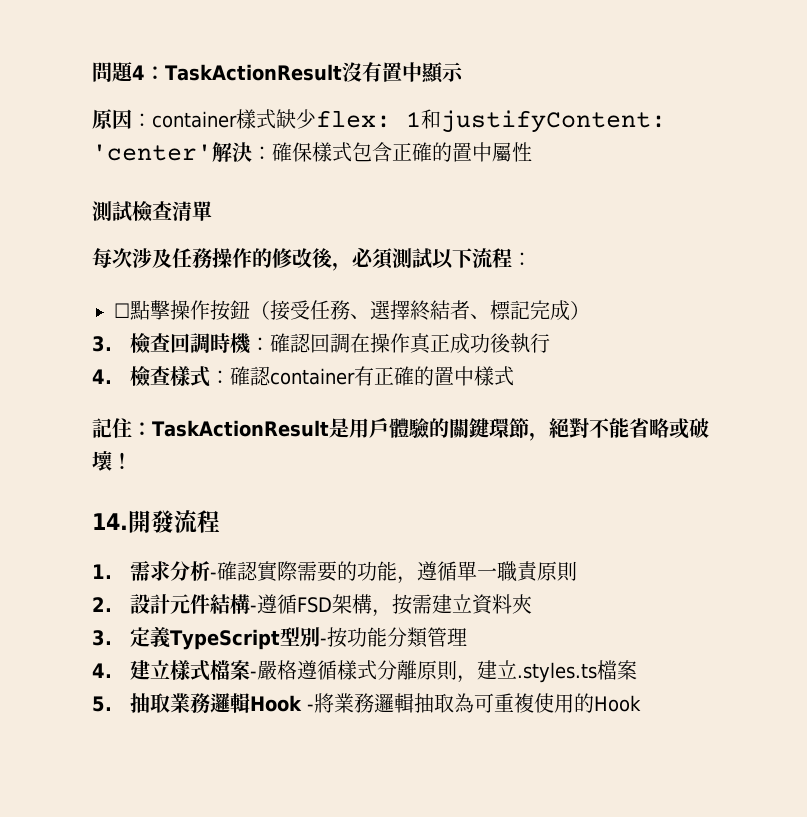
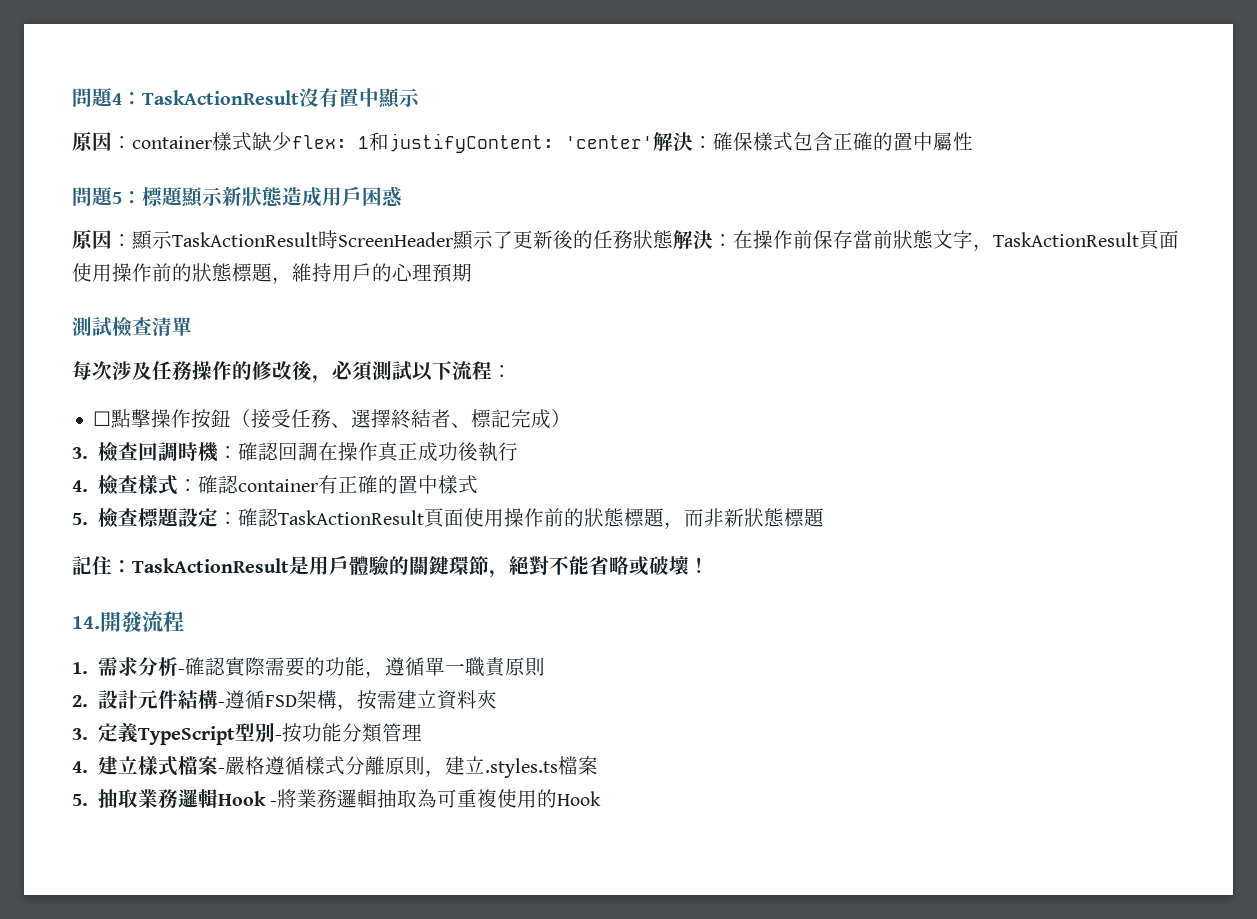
+ 問題5：標題顯示新狀態造成用戶困惑
+ 原因：顯示TaskActionResult時ScreenHeader顯示了更新後的任務狀態解決：在操作前保存當前狀態文字，TaskActionResult頁面使用操作前的狀態標題，維持用戶的心理預期
+ 5.檢查標題設定：確認TaskActionResult頁面使用操作前的狀態標題，而非新狀態標題

